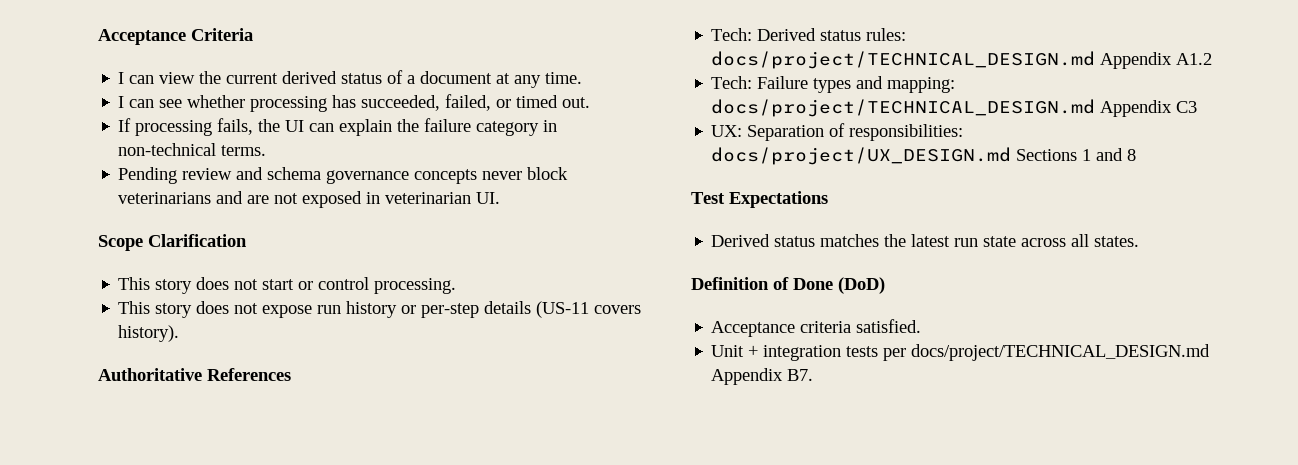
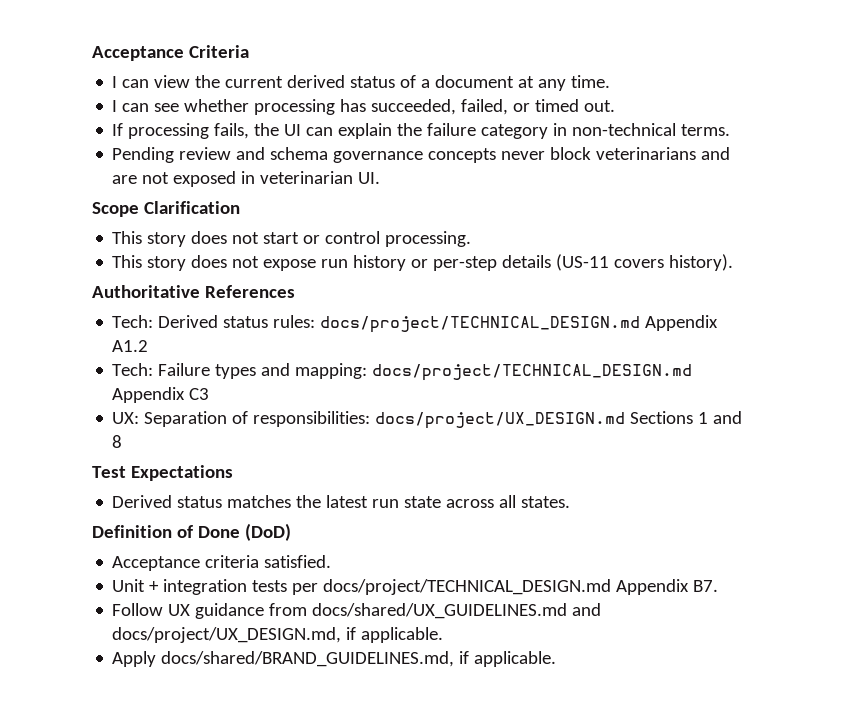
+ Follow UX guidance from docs/shared/UX_GUIDELINES.md and docs/project/UX_DESIGN.md, if applicable.
+ Apply docs/shared/BRAND_GUIDELINES.md, if applicable.

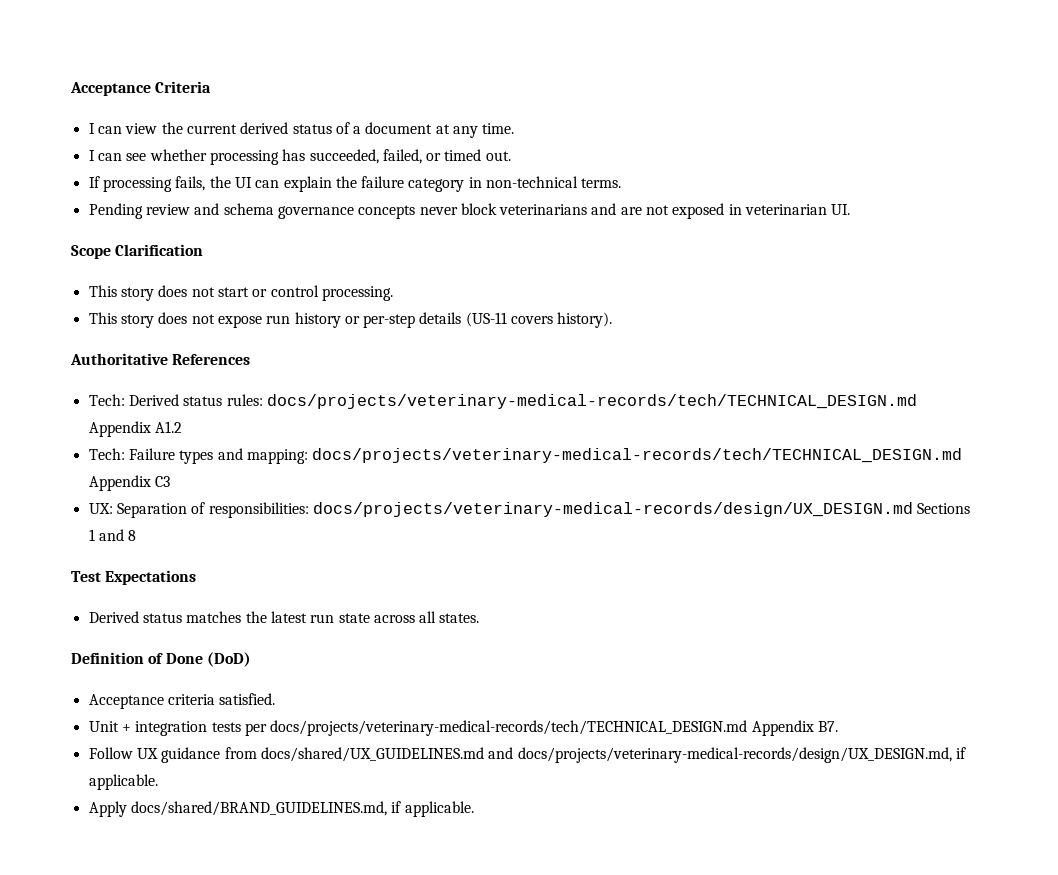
- Tech: Derived status rules: docs/project/TECHNICAL_DESIGN.md Appendix A1.2
+ Tech: Derived status rules: docs/projects/veterinary-medical-records/tech/TECHNICAL_DESIGN.md Appendix A1.2
- Tech: Failure types and mapping: docs/project/TECHNICAL_DESIGN.md Appendix C3
+ Tech: Failure types and mapping: docs/projects/veterinary-medical-records/tech/TECHNICAL_DESIGN.md Appendix C3
- UX: Separation of responsibilities: docs/project/UX_DESIGN.md Sections 1 and 8
+ UX: Separation of responsibilities: docs/projects/veterinary-medical-records/design/UX_DESIGN.md Sections 1 and 8
- Unit + integration tests per docs/project/TECHNICAL_DESIGN.md Appendix B7.
+ Unit + integration tests per docs/projects/veterinary-medical-records/tech/TECHNICAL_DESIGN.md Appendix B7.
- Follow UX guidance from docs/shared/UX_GUIDELINES.md and docs/project/UX_DESIGN.md, if applicable.
+ Follow UX guidance from docs/shared/UX_GUIDELINES.md and docs/projects/veterinary-medical-records/design/UX_DESIGN.md, if applicable.

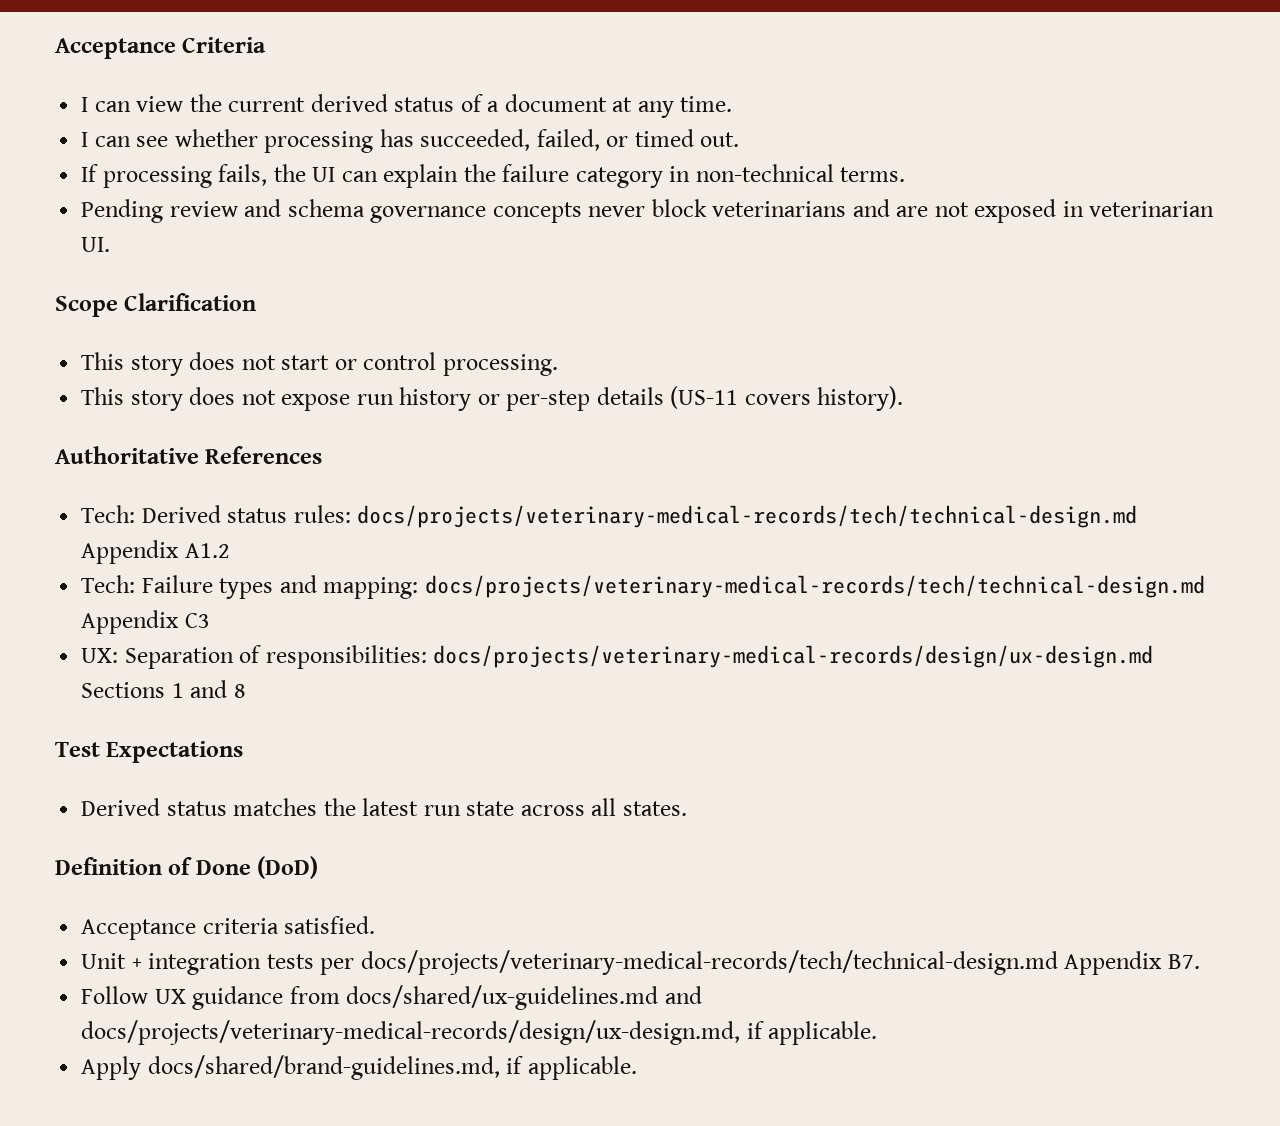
- Tech: Derived status rules: docs/projects/veterinary-medical-records/tech/TECHNICAL_DESIGN.md Appendix A1.2
+ Tech: Derived status rules: docs/projects/veterinary-medical-records/tech/technical-design.md Appendix A1.2
- Tech: Failure types and mapping: docs/projects/veterinary-medical-records/tech/TECHNICAL_DESIGN.md Appendix C3
+ Tech: Failure types and mapping: docs/projects/veterinary-medical-records/tech/technical-design.md Appendix C3
- UX: Separation of responsibilities: docs/projects/veterinary-medical-records/design/UX_DESIGN.md Sections 1 and 8
+ UX: Separation of responsibilities: docs/projects/veterinary-medical-records/design/ux-design.md Sections 1 and 8
- Unit + integration tests per docs/projects/veterinary-medical-records/tech/TECHNICAL_DESIGN.md Appendix B7.
+ Unit + integration tests per docs/projects/veterinary-medical-records/tech/technical-design.md Appendix B7.
- Follow UX guidance from docs/shared/UX_GUIDELINES.md and docs/projects/veterinary-medical-records/design/UX_DESIGN.md, if applicable.
+ Follow UX guidance from docs/shared/ux-guidelines.md and docs/projects/veterinary-medical-records/design/ux-design.md, if applicable.
- Apply docs/shared/BRAND_GUIDELINES.md, if applicable.
+ Apply docs/shared/brand-guidelines.md, if applicable.

